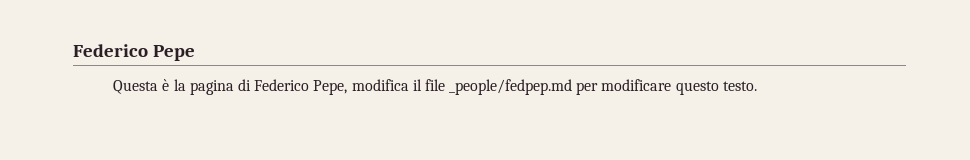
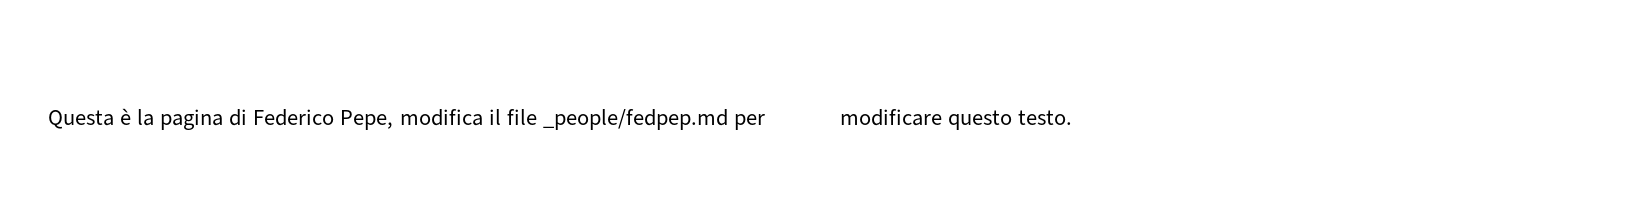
- Federico Pepe

